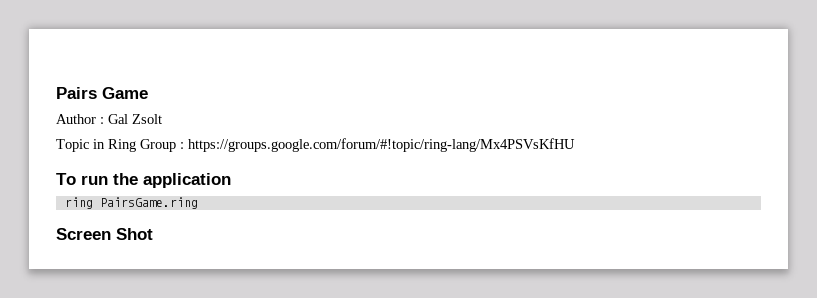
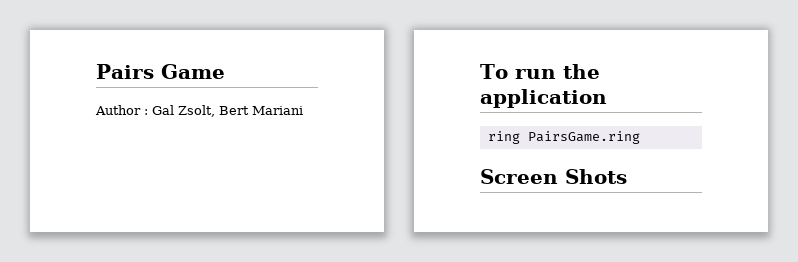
- Author : Gal Zsolt
- Topic in Ring Group : https://groups.google.com/forum/#!topic/ring-lang/Mx4PSVsKfHU
+ Author : Gal Zsolt, Bert Mariani
- Screen Shot
+ Screen Shots

